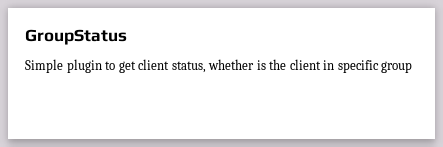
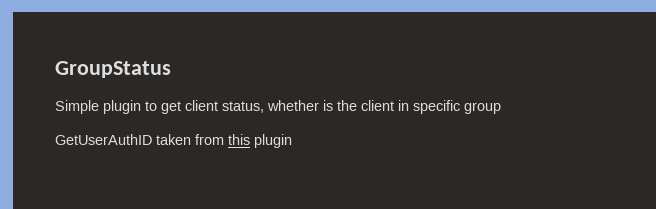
+ GetUserAuthID taken from this plugin

